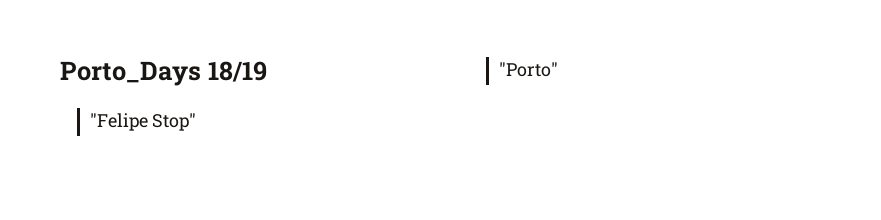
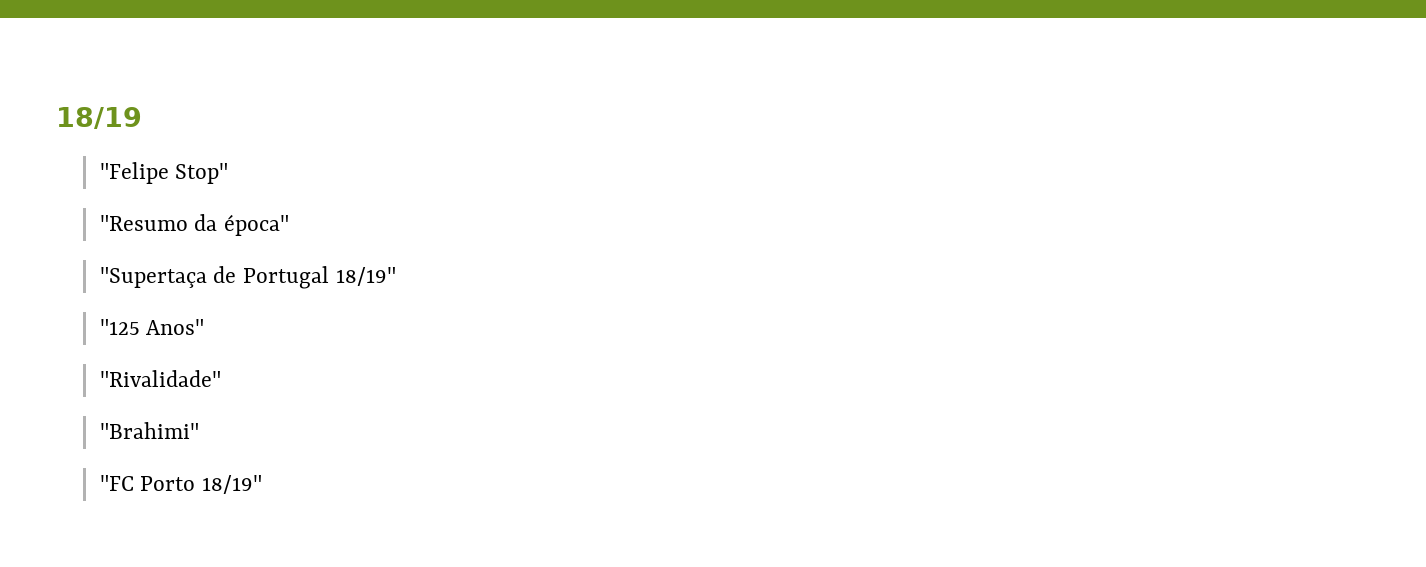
- Porto_Days 18/19
+ 18/19
- "Porto"
+ "Resumo da época"
+ "Supertaça de Portugal 18/19"
+ "125 Anos"
+ "Rivalidade"
+ "Brahimi"
+ "FC Porto 18/19"

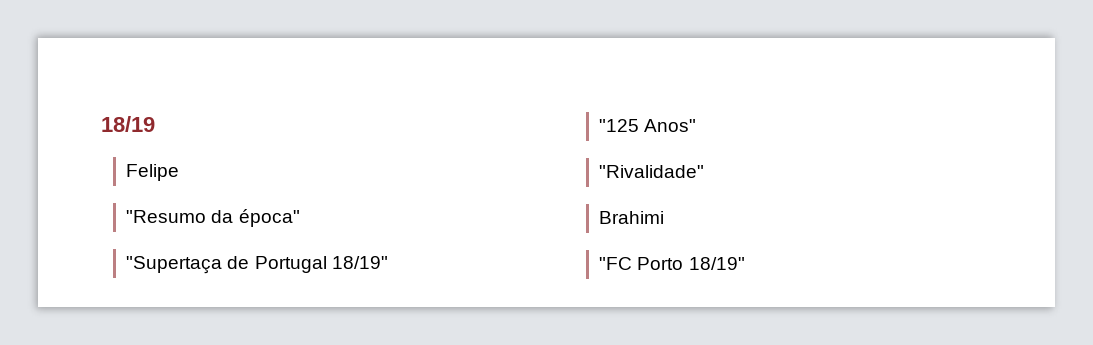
- "Felipe Stop"
+ Felipe
- "Brahimi"
+ Brahimi

